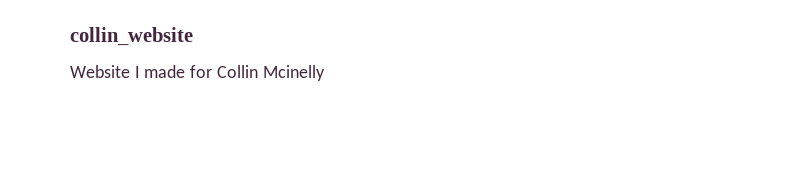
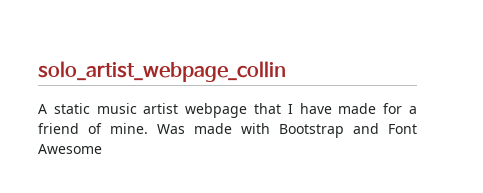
- collin_website
- Website I made for Collin Mcinelly
+ solo_artist_webpage_collin
+ A static music artist webpage that I have made for a friend of mine. Was made with Bootstrap and Font Awesome

